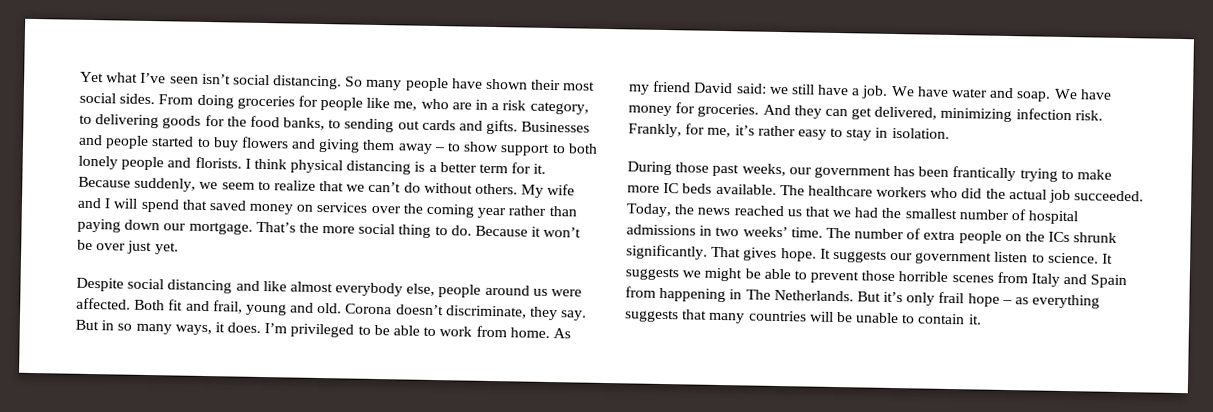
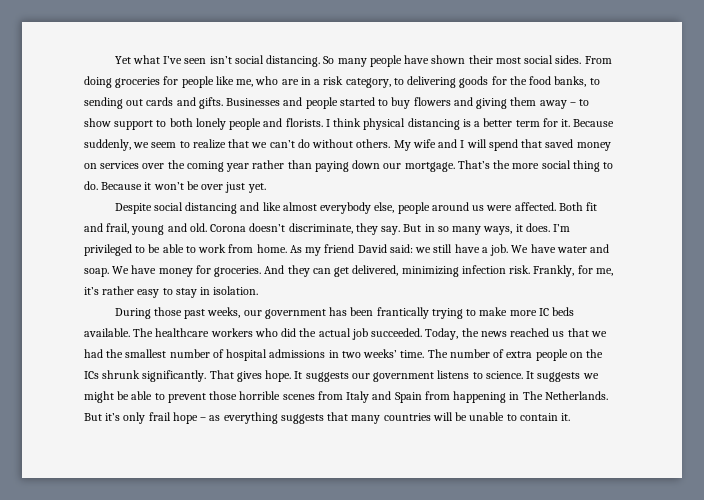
- It suggests our government listen to science.
+ It suggests our government listens to science.

